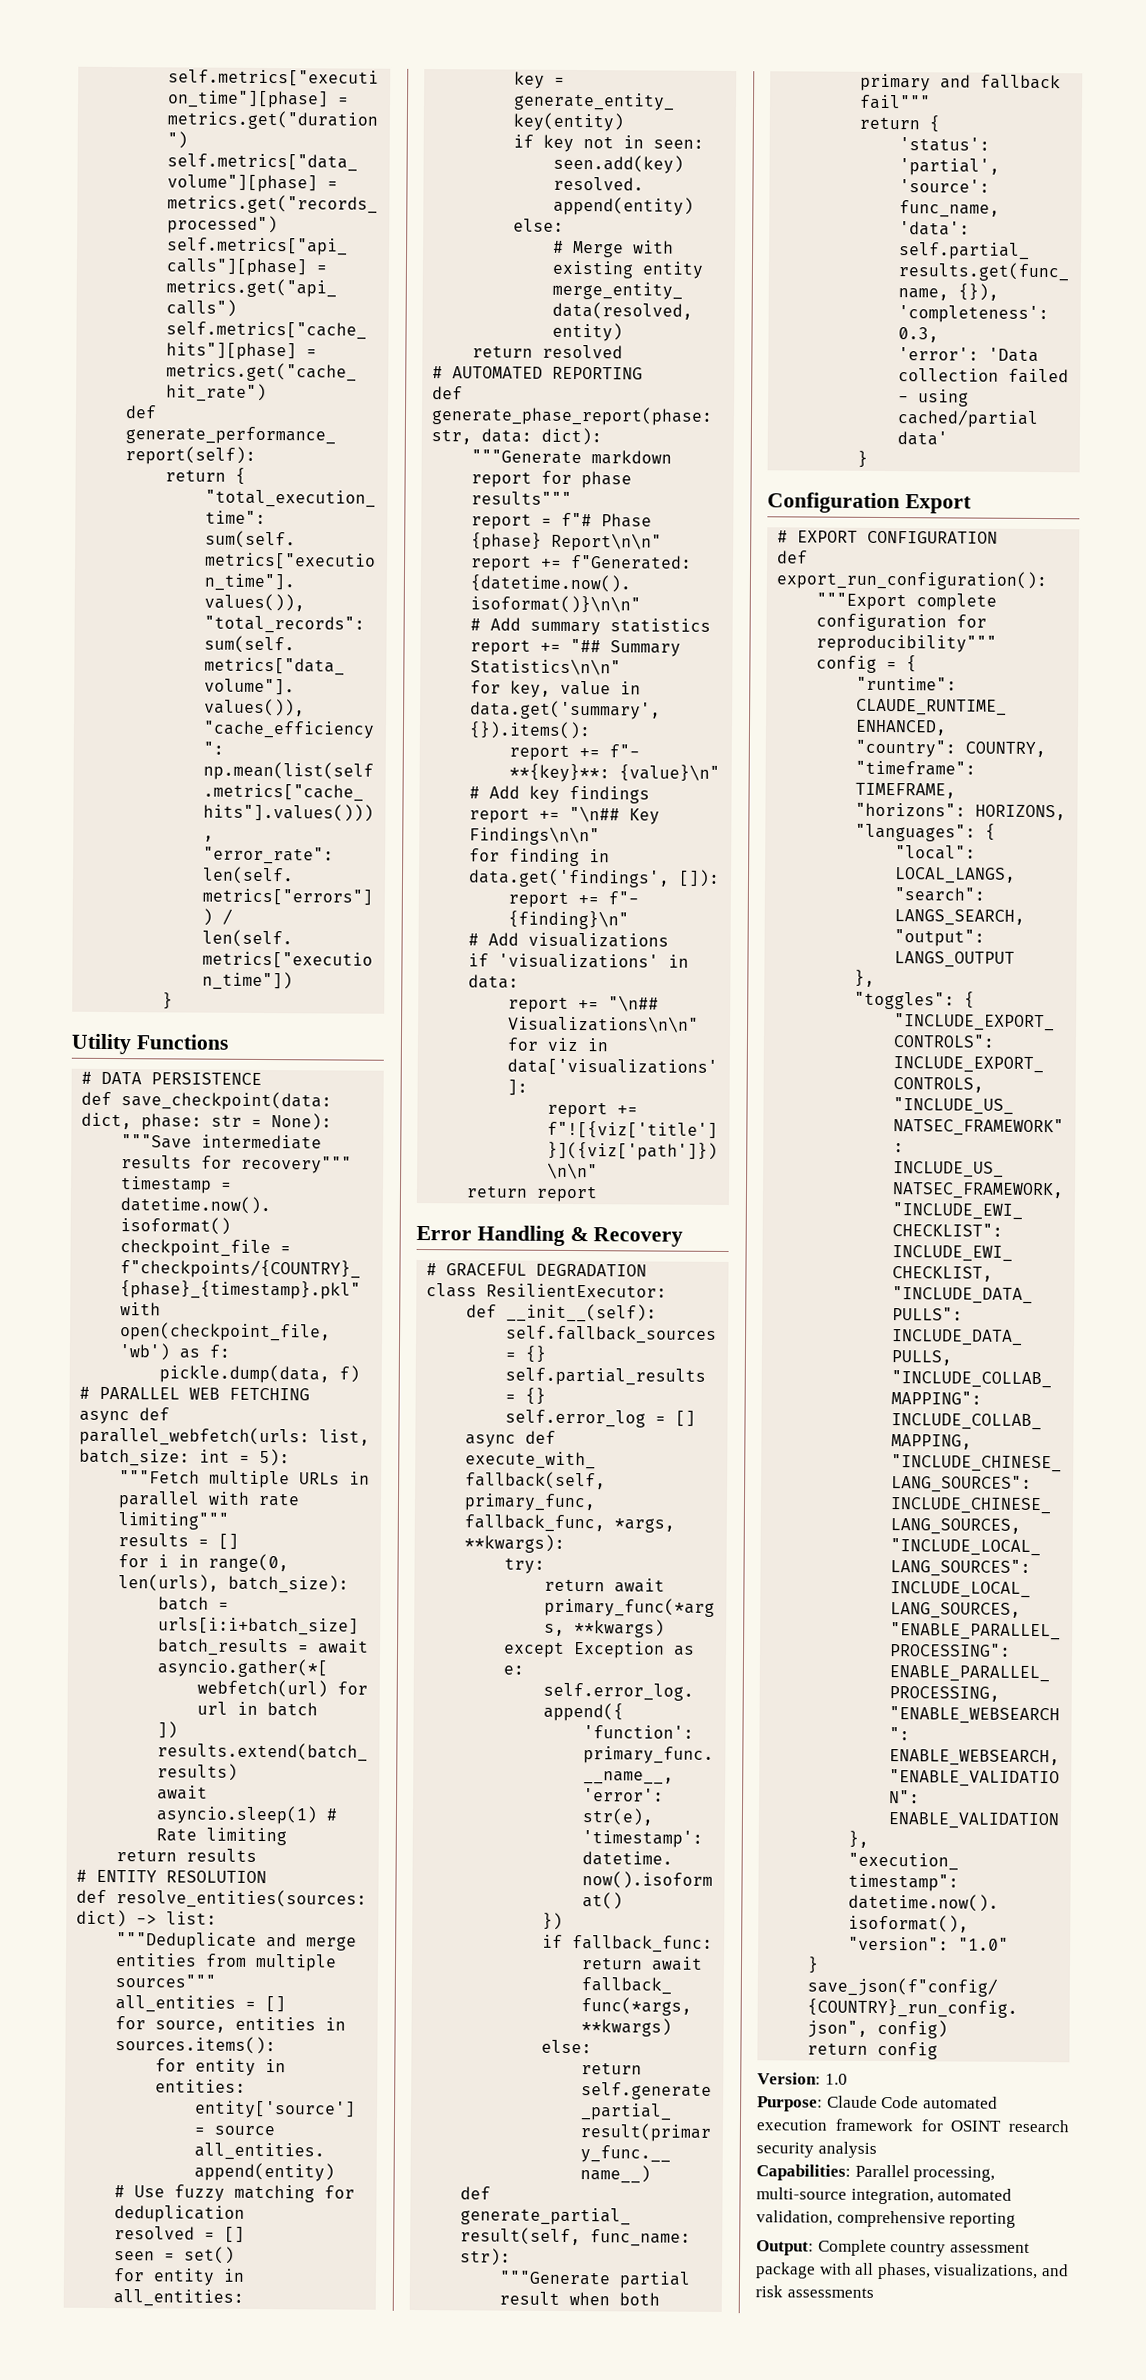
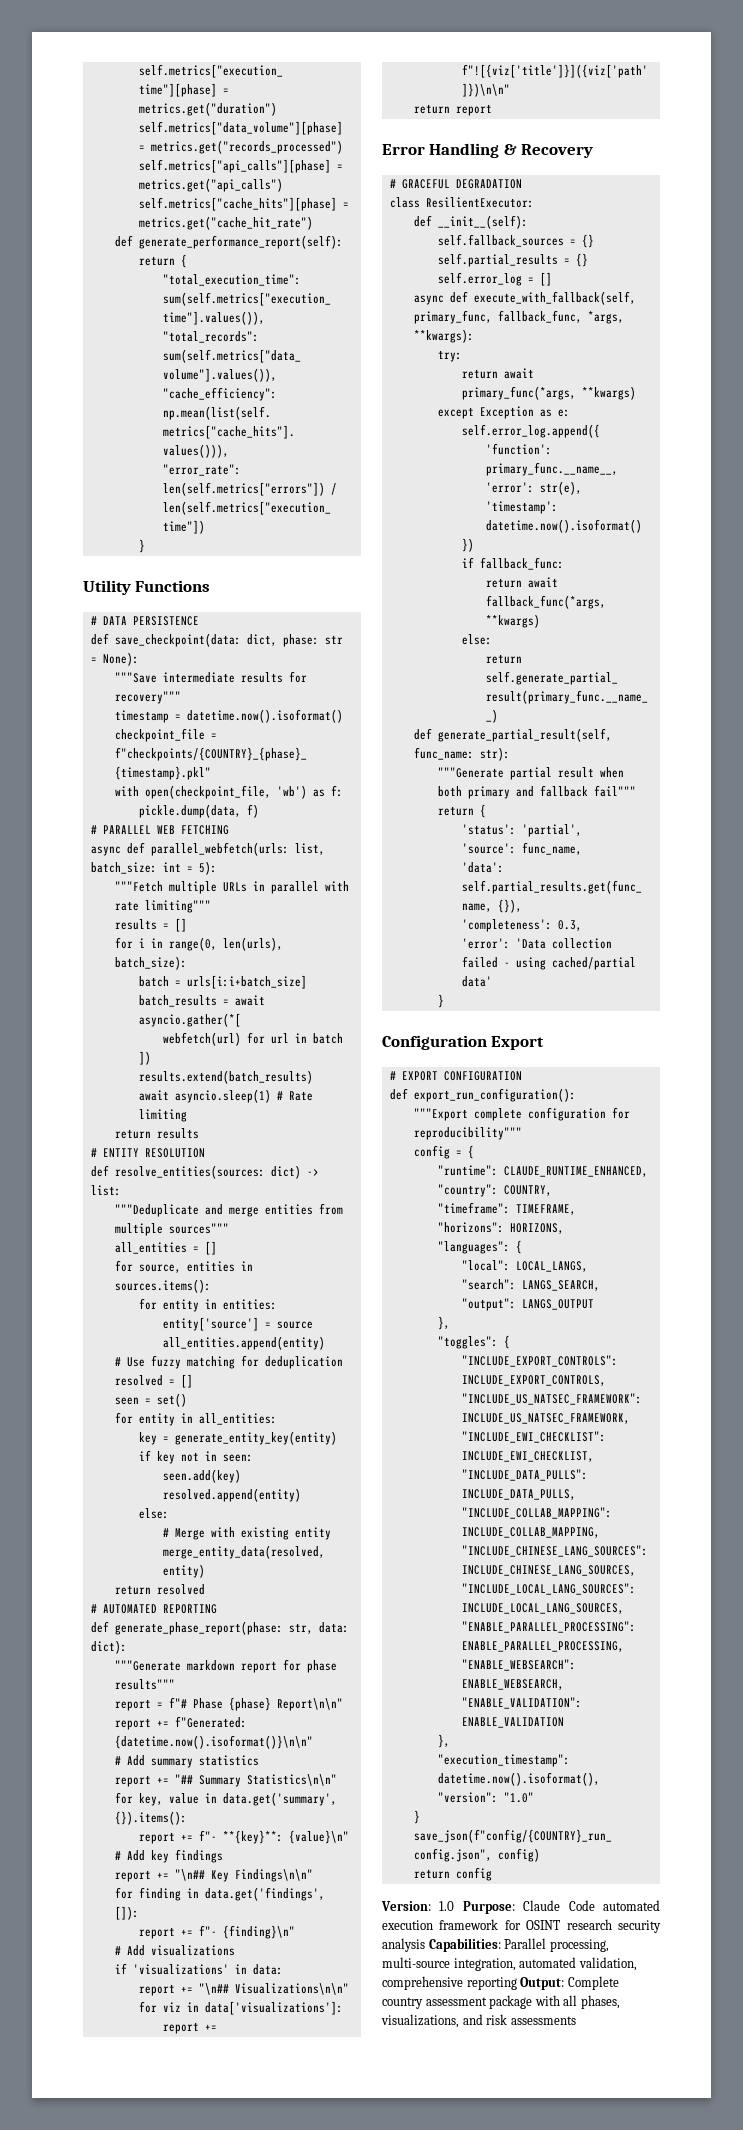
- Version: 1.0
- Purpose: Claude Code automated execution framework for OSINT research security analysis
- Capabilities: Parallel processing, multi-source integration, automated validation, comprehensive reporting
- Output: Complete country assessment package with all phases, visualizations, and risk assessments
+ Version: 1.0 Purpose: Claude Code automated execution framework for OSINT research security analysis Capabilities: Parallel processing, multi-source integration, automated validation, comprehensive reporting Output: Complete country assessment package with all phases, visualizations, and risk assessments

